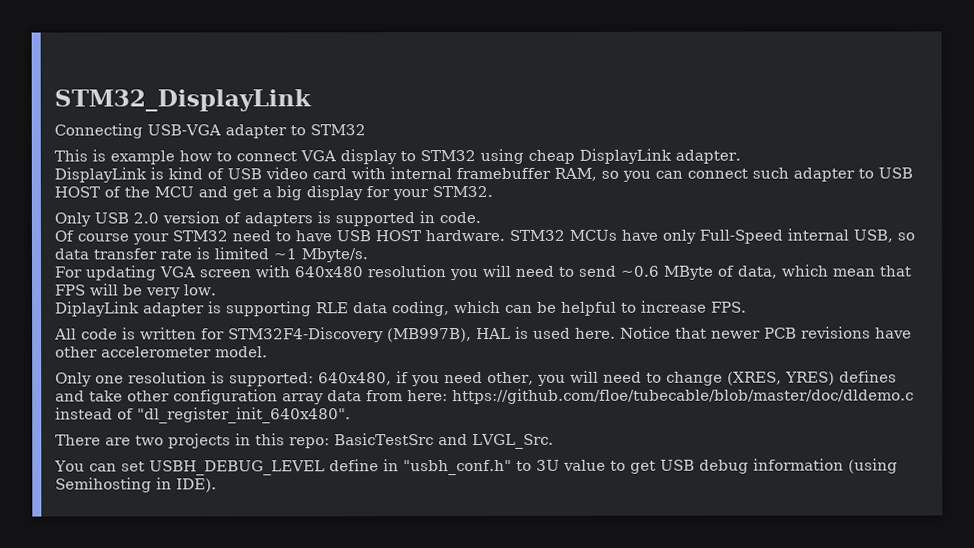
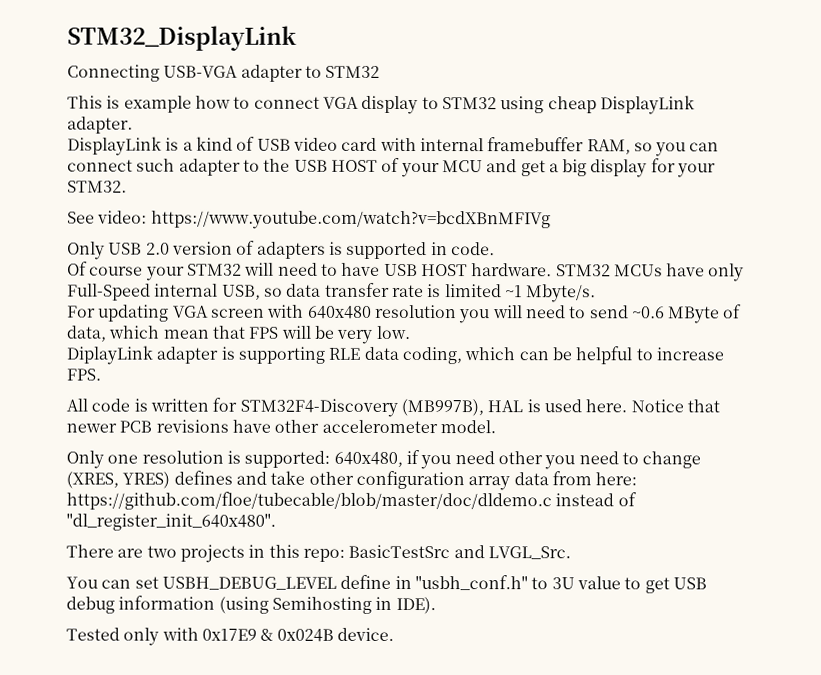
- DisplayLink is kind of USB video card with internal framebuffer RAM, so you can connect such adapter to USB HOST of the MCU and get a big display for your STM32.
+ DisplayLink is a kind of USB video card with internal framebuffer RAM, so you can connect such adapter to the USB HOST of your MCU and get a big display for your STM32.
+ See video: https://www.youtube.com/watch?v=bcdXBnMFIVg
- Of course your STM32 need to have USB HOST hardware.
+ Of course your STM32 will need to have USB HOST hardware.
- Only one resolution is supported: 640x480, if you need other, you will need to change (XRES, YRES) defines and take other configuration array data from here: https://github.com/floe/tubecable/blob/master/doc/dldemo.c instead of "dl_register_init_640x480".
+ Only one resolution is supported: 640x480, if you need other you need to change (XRES, YRES) defines and take other configuration array data from here: https://github.com/floe/tubecable/blob/master/doc/dldemo.c instead of "dl_register_init_640x480".
+ Tested only with 0x17E9 & 0x024B device.

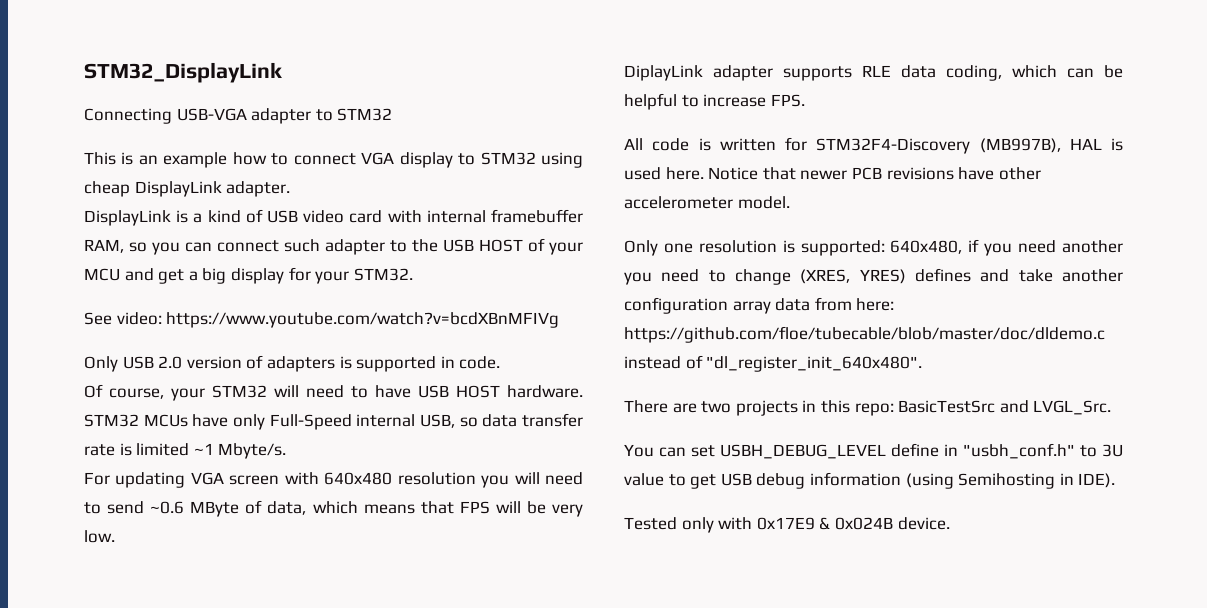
- This is example how to connect VGA display to STM32 using cheap DisplayLink adapter.
+ This is an example how to connect VGA display to STM32 using cheap DisplayLink adapter.
- Of course your STM32 will need to have USB HOST hardware.
+ Of course, your STM32 will need to have USB HOST hardware.
- For updating VGA screen with 640x480 resolution you will need to send ~0.6 MByte of data, which mean that FPS will be very low.
+ For updating VGA screen with 640x480 resolution you will need to send ~0.6 MByte of data, which means that FPS will be very low.
- DiplayLink adapter is supporting RLE data coding, which can be helpful to increase FPS.
+ DiplayLink adapter supports RLE data coding, which can be helpful to increase FPS.
- Only one resolution is supported: 640x480, if you need other you need to change (XRES, YRES) defines and take other configuration array data from here: https://github.com/floe/tubecable/blob/master/doc/dldemo.c instead of "dl_register_init_640x480".
+ Only one resolution is supported: 640x480, if you need another you need to change (XRES, YRES) defines and take another configuration array data from here: https://github.com/floe/tubecable/blob/master/doc/dldemo.c instead of "dl_register_init_640x480".

